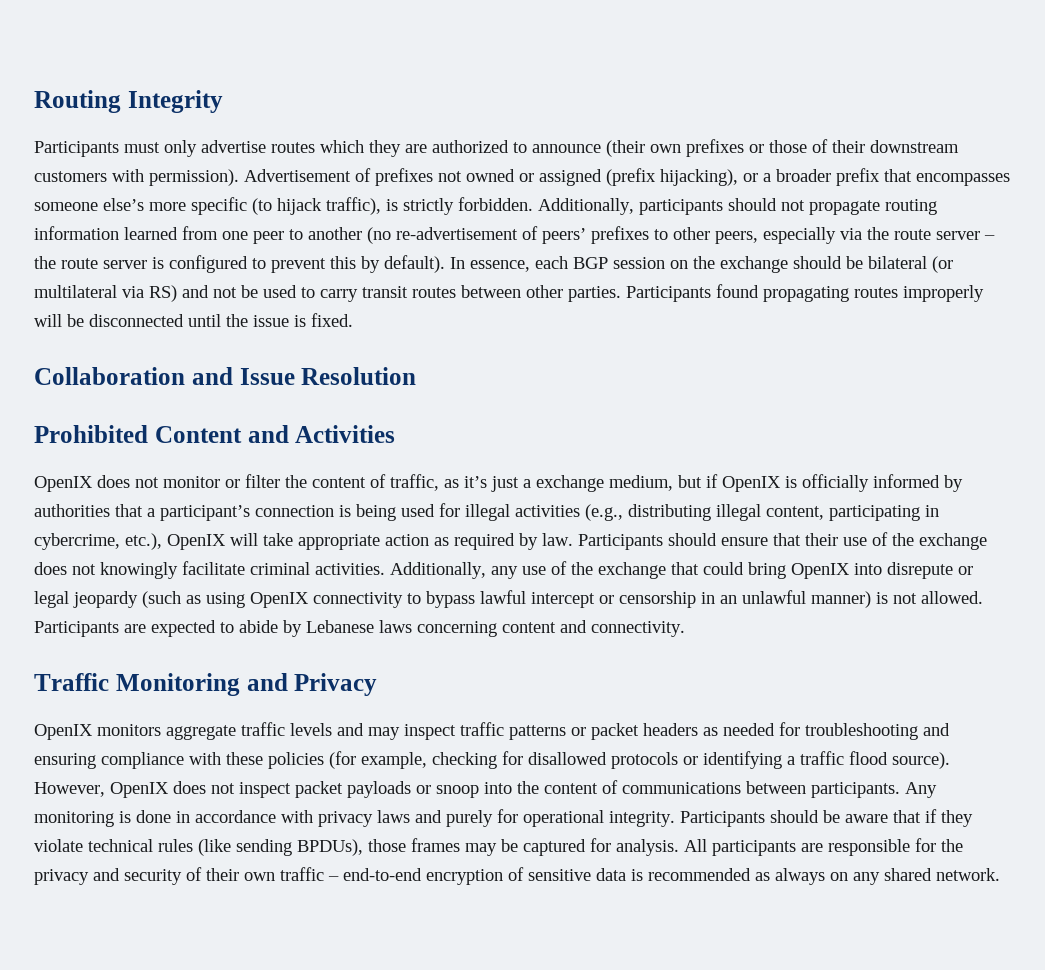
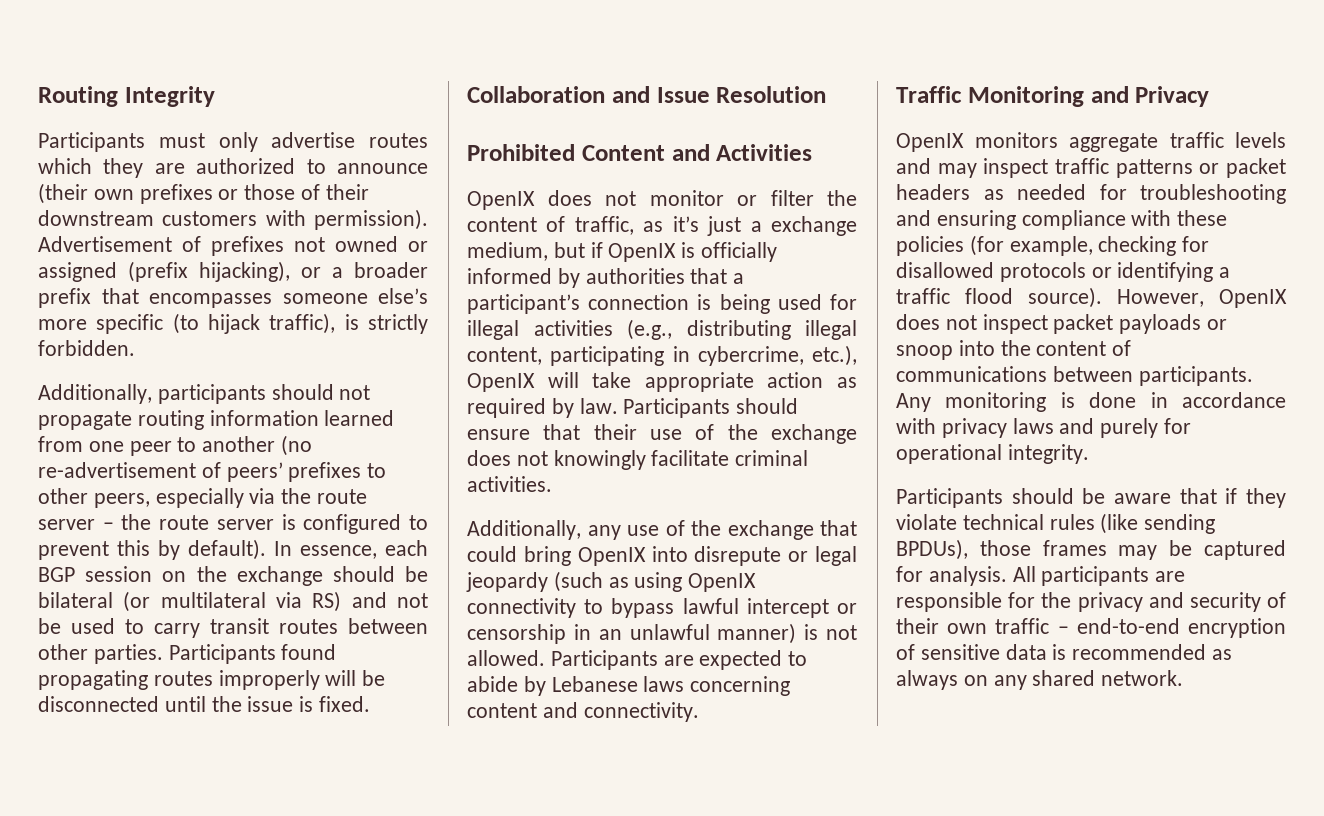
- Advertisement of prefixes not owned or assigned (prefix hijacking), or a broader prefix that encompasses someone else’s more specific (to hijack traffic), is strictly forbidden. Additionally, participants should not propagate routing information learned from one peer to another (no re-advertisement of peers’ prefixes to other peers, especially via the route server – the route server is configured to prevent this by default).
+ Advertisement of prefixes not owned or assigned (prefix hijacking), or a broader prefix that encompasses someone else’s more specific (to hijack traffic), is strictly forbidden.
+ Additionally, participants should not propagate routing information learned from one peer to another (no re-advertisement of peers’ prefixes to other peers, especially via the route server – the route server is configured to prevent this by default).
- Participants should ensure that their use of the exchange does not knowingly facilitate criminal activities. Additionally, any use of the exchange that could bring OpenIX into disrepute or legal jeopardy (such as using OpenIX connectivity to bypass lawful intercept or censorship in an unlawful manner) is not allowed.
+ Participants should ensure that their use of the exchange does not knowingly facilitate criminal activities.
+ Additionally, any use of the exchange that could bring OpenIX into disrepute or legal jeopardy (such as using OpenIX connectivity to bypass lawful intercept or censorship in an unlawful manner) is not allowed.
- Any monitoring is done in accordance with privacy laws and purely for operational integrity. Participants should be aware that if they violate technical rules (like sending BPDUs), those frames may be captured for analysis.
+ Any monitoring is done in accordance with privacy laws and purely for operational integrity.
+ Participants should be aware that if they violate technical rules (like sending BPDUs), those frames may be captured for analysis.

